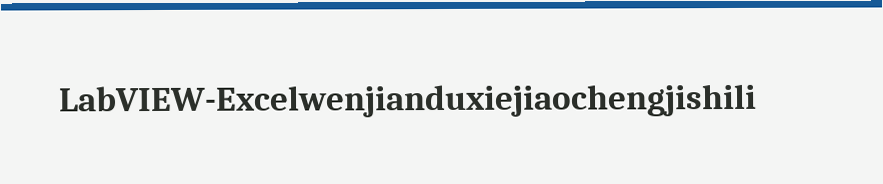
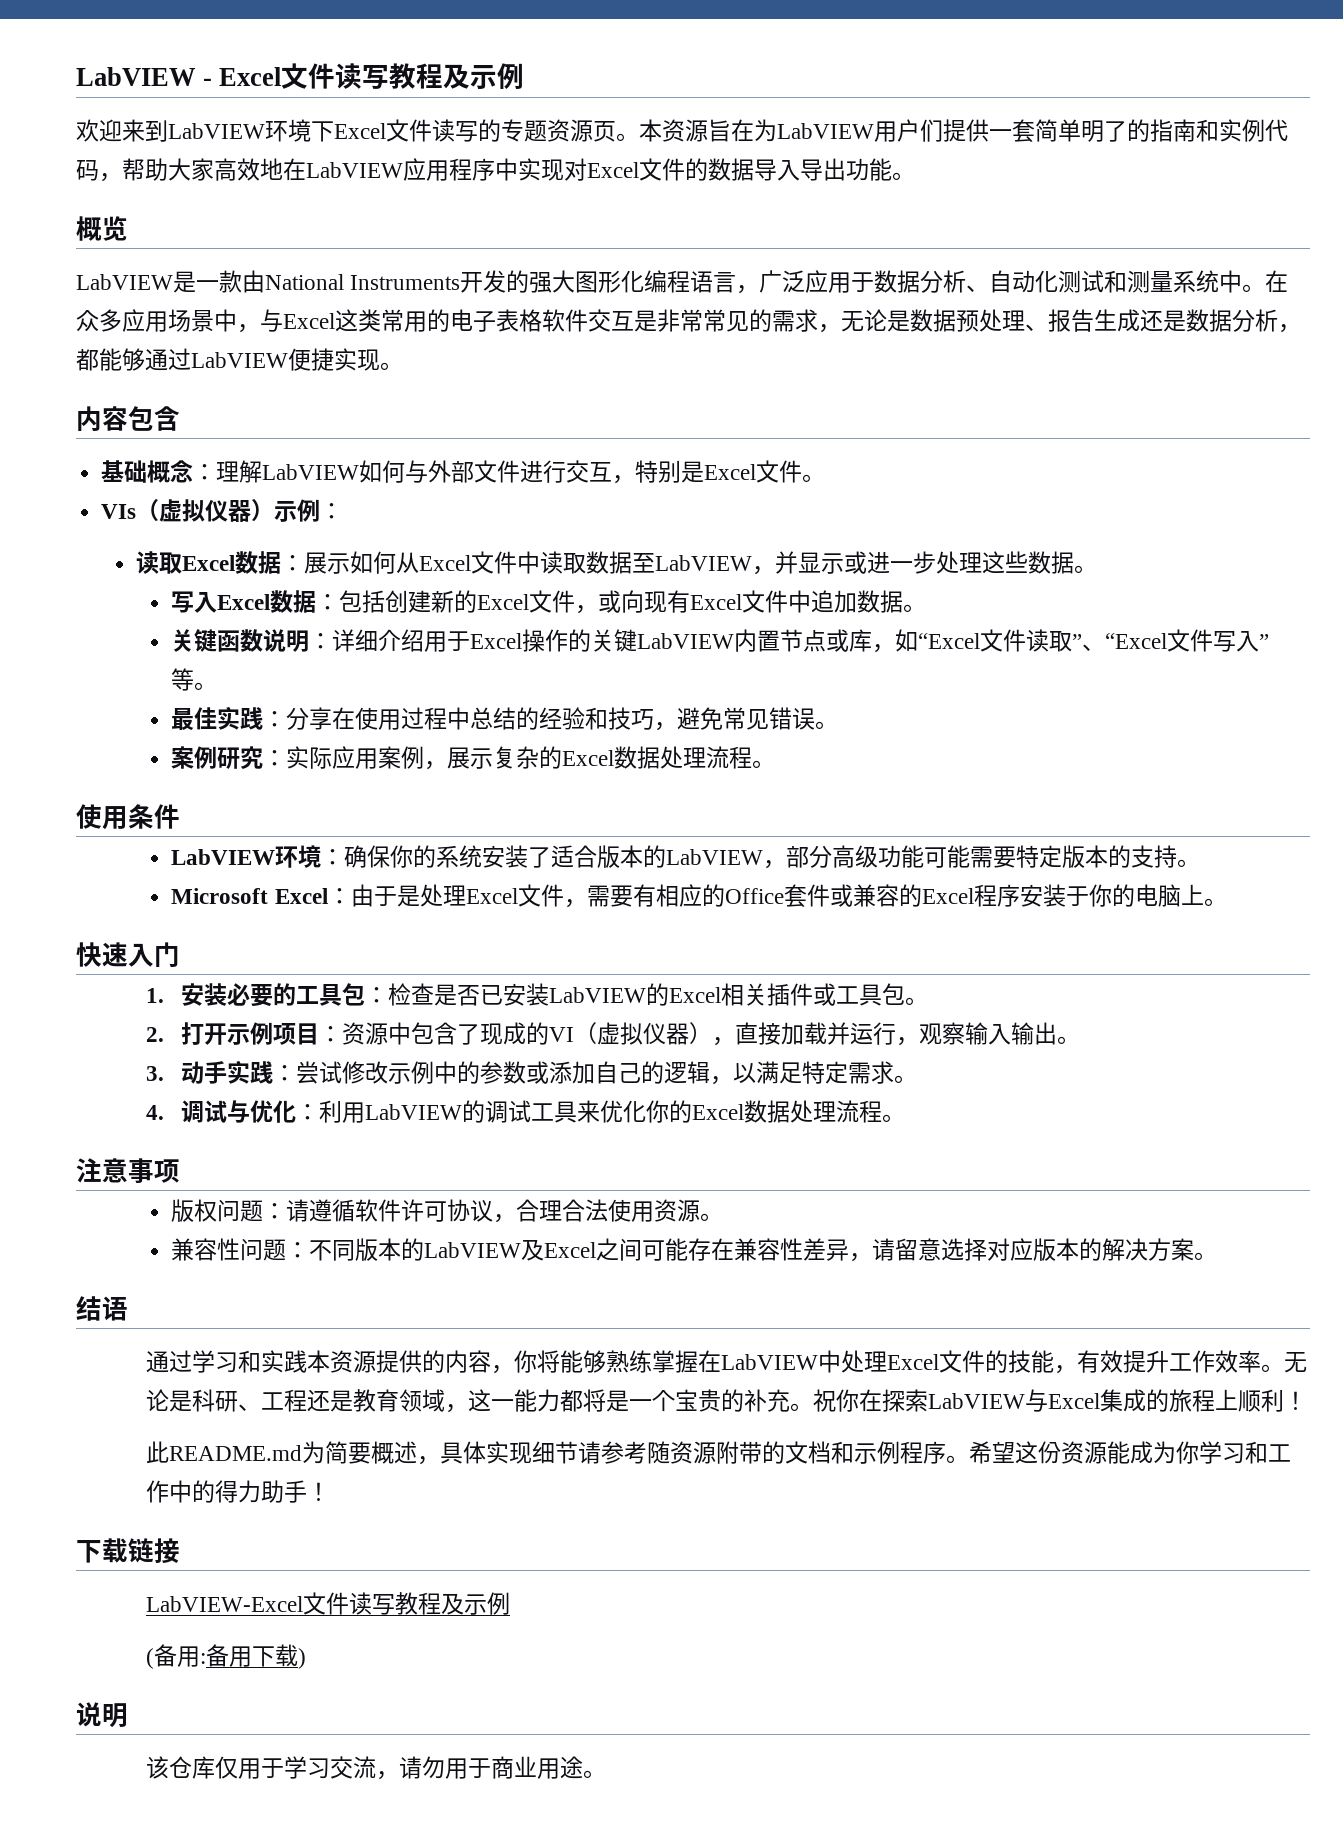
- LabVIEW-Excelwenjianduxiejiaochengjishili
+ LabVIEW - Excel文件读写教程及示例
+ 欢迎来到LabVIEW环境下Excel文件读写的专题资源页。本资源旨在为LabVIEW用户们提供一套简单明了的指南和实例代码，帮助大家高效地在LabVIEW应用程序中实现对Excel文件的数据导入导出功能。
+ 概览
+ LabVIEW是一款由National Instruments开发的强大图形化编程语言，广泛应用于数据分析、自动化测试和测量系统中。在众多应用场景中，与Excel这类常用的电子表格软件交互是非常常见的需求，无论是数据预处理、报告生成还是数据分析，都能够通过LabVIEW便捷实现。
+ 内容包含
+ 基础概念：理解LabVIEW如何与外部文件进行交互，特别是Excel文件。
+ VIs（虚拟仪器）示例：
+ 读取Excel数据：展示如何从Excel文件中读取数据至LabVIEW，并显示或进一步处理这些数据。
+ 写入Excel数据：包括创建新的Excel文件，或向现有Excel文件中追加数据。
+ 关键函数说明：详细介绍用于Excel操作的关键LabVIEW内置节点或库，如“Excel文件读取”、“Excel文件写入”等。
+ 最佳实践：分享在使用过程中总结的经验和技巧，避免常见错误。
+ 案例研究：实际应用案例，展示复杂的Excel数据处理流程。
+ 使用条件
+ LabVIEW环境：确保你的系统安装了适合版本的LabVIEW，部分高级功能可能需要特定版本的支持。
+ Microsoft Excel：由于是处理Excel文件，需要有相应的Office套件或兼容的Excel程序安装于你的电脑上。
+ 快速入门
+ 1.安装必要的工具包：检查是否已安装LabVIEW的Excel相关插件或工具包。
+ 2.打开示例项目：资源中包含了现成的VI（虚拟仪器），直接加载并运行，观察输入输出。
+ 3.动手实践：尝试修改示例中的参数或添加自己的逻辑，以满足特定需求。
+ 4.调试与优化：利用LabVIEW的调试工具来优化你的Excel数据处理流程。
+ 注意事项
+ 版权问题：请遵循软件许可协议，合理合法使用资源。
+ 兼容性问题：不同版本的LabVIEW及Excel之间可能存在兼容性差异，请留意选择对应版本的解决方案。
+ 结语
+ 通过学习和实践本资源提供的内容，你将能够熟练掌握在LabVIEW中处理Excel文件的技能，有效提升工作效率。无论是科研、工程还是教育领域，这一能力都将是一个宝贵的补充。祝你在探索LabVIEW与Excel集成的旅程上顺利！
+ 此README.md为简要概述，具体实现细节请参考随资源附带的文档和示例程序。希望这份资源能成为你学习和工作中的得力助手！
+ 下载链接
+ LabVIEW-Excel文件读写教程及示例
+ (备用:备用下载)
+ 说明
+ 该仓库仅用于学习交流，请勿用于商业用途。

